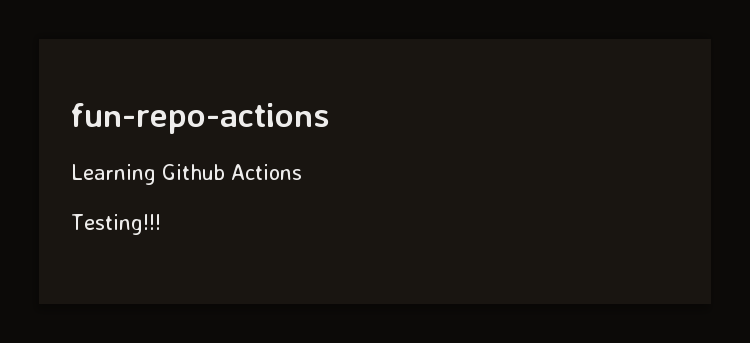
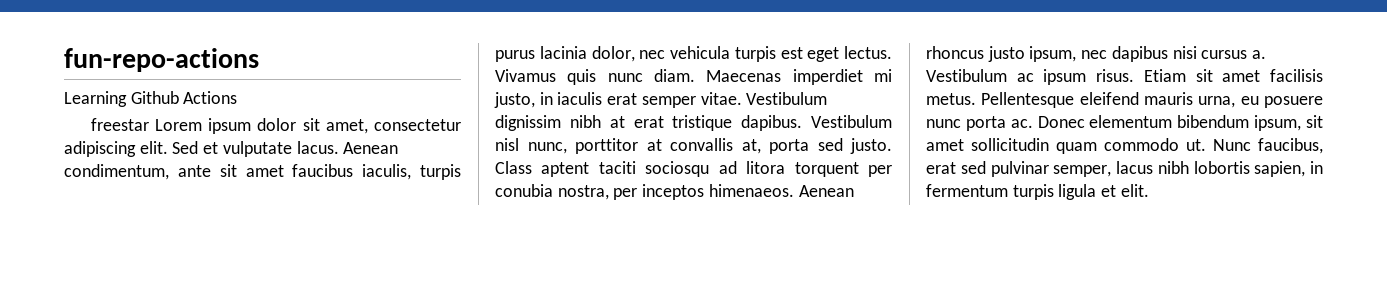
- Testing!!!
+ freestar Lorem ipsum dolor sit amet, consectetur adipiscing elit. Sed et vulputate lacus. Aenean condimentum, ante sit amet faucibus iaculis, turpis purus lacinia dolor, nec vehicula turpis est eget lectus. Vivamus quis nunc diam. Maecenas imperdiet mi justo, in iaculis erat semper vitae. Vestibulum dignissim nibh at erat tristique dapibus. Vestibulum nisl nunc, porttitor at convallis at, porta sed justo. Class aptent taciti sociosqu ad litora torquent per conubia nostra, per inceptos himenaeos. Aenean rhoncus justo ipsum, nec dapibus nisi cursus a. Vestibulum ac ipsum risus. Etiam sit amet facilisis metus. Pellentesque eleifend mauris urna, eu posuere nunc porta ac. Donec elementum bibendum ipsum, sit amet sollicitudin quam commodo ut. Nunc faucibus, erat sed pulvinar semper, lacus nibh lobortis sapien, in fermentum turpis ligula et elit.

